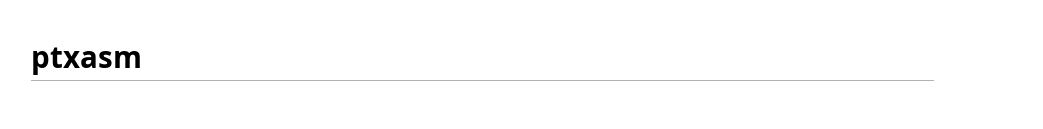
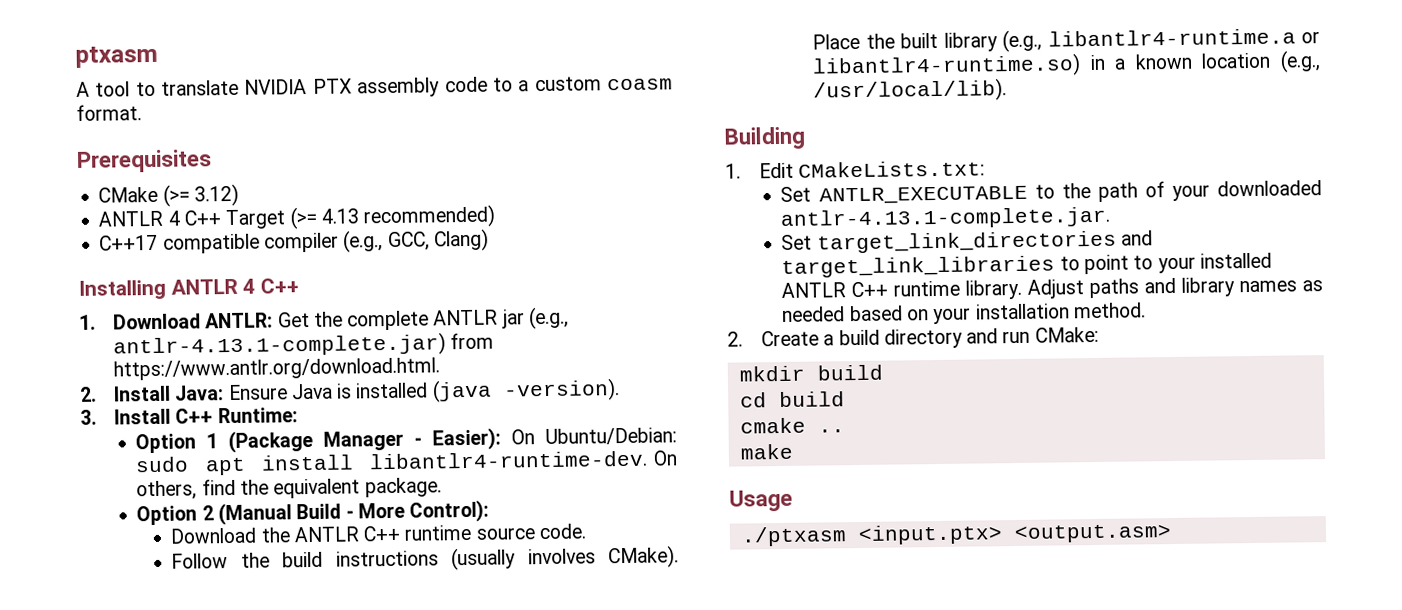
+ A tool to translate NVIDIA PTX assembly code to a custom coasm format.
+ Prerequisites
+ CMake (>= 3.12)
+ ANTLR 4 C++ Target (>= 4.13 recommended)
+ C++17 compatible compiler (e.g., GCC, Clang)
+ Installing ANTLR 4 C++
+ 1. Download ANTLR: Get the complete ANTLR jar (e.g., antlr-4.13.1-complete.jar) from https://www.antlr.org/download.html.
+ 2. Install Java: Ensure Java is installed (java -version).
+ 3. Install C++ Runtime:
+ Option 1 (Package Manager - Easier): On Ubuntu/Debian: sudo apt install libantlr4-runtime-dev. On others, find the equivalent package.
+ Option 2 (Manual Build - More Control):
+ Download the ANTLR C++ runtime source code.
+ Follow the build instructions (usually involves CMake). Place the built library (e.g., libantlr4-runtime.a or libantlr4-runtime.so) in a known location (e.g., /usr/local/lib).
+ Building
+ 1. Edit CMakeLists.txt:
+ Set ANTLR_EXECUTABLE to the path of your downloaded antlr-4.13.1-complete.jar.
+ Set target_link_directories and target_link_libraries to point to your installed ANTLR C++ runtime library. Adjust paths and library names as needed based on your installation method.
+ 2. Create a build directory and run CMake:
+ mkdir build
+ cd build
+ cmake ..
+ make
+ Usage
+ ./ptxasm <input.ptx> <output.asm>

